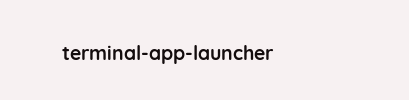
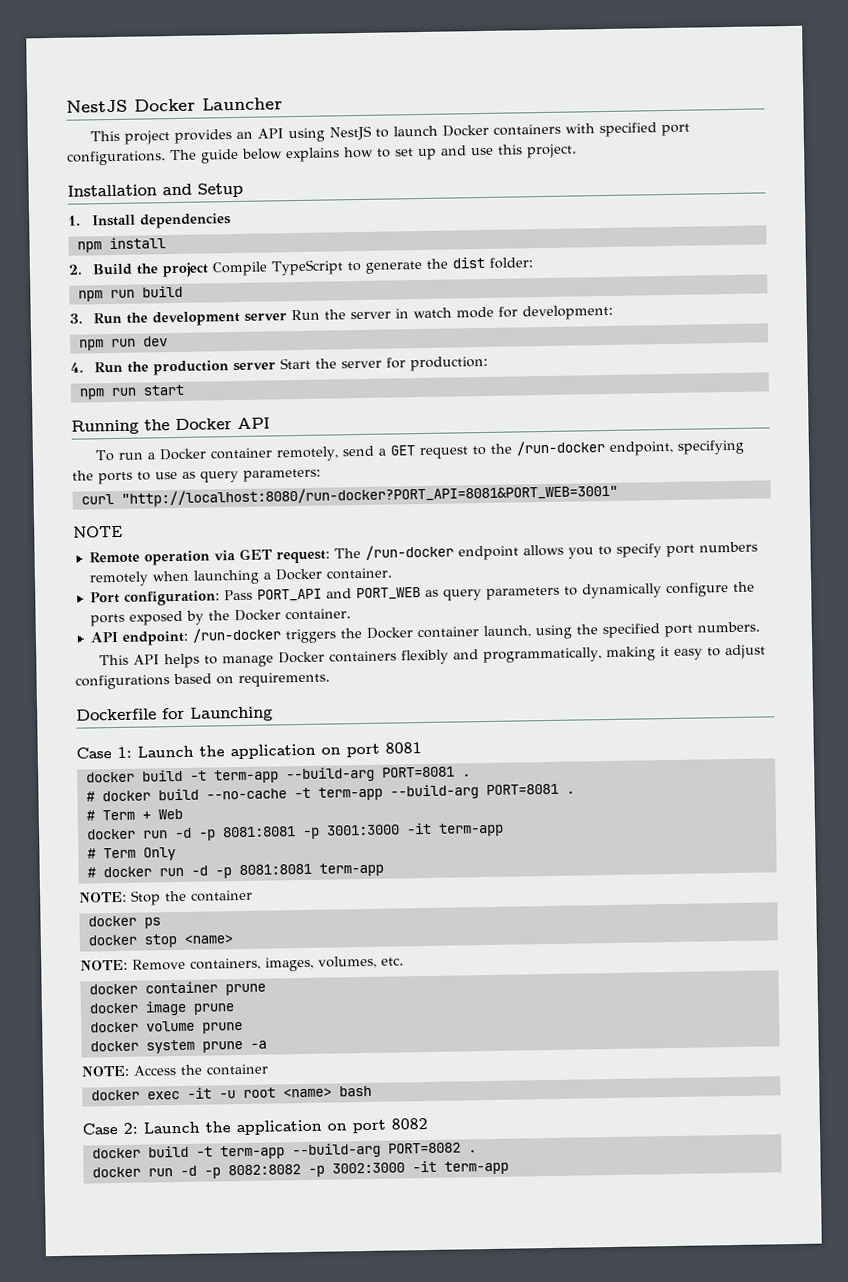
- terminal-app-launcher
+ NestJS Docker Launcher
+ This project provides an API using NestJS to launch Docker containers with specified port configurations. The guide below explains how to set up and use this project.
+ Installation and Setup
+ 1. Install dependencies
+ npm install
+ 2. Build the project Compile TypeScript to generate the dist folder:
+ npm run build
+ 3. Run the development server Run the server in watch mode for development:
+ npm run dev
+ 4. Run the production server Start the server for production:
+ npm run start
+ Running the Docker API
+ To run a Docker container remotely, send a GET request to the /run-docker endpoint, specifying the ports to use as query parameters:
+ curl "http://localhost:8080/run-docker?PORT_API=8081&PORT_WEB=3001"
+ NOTE
+ Remote operation via GET request: The /run-docker endpoint allows you to specify port numbers remotely when launching a Docker container.
+ Port configuration: Pass PORT_API and PORT_WEB as query parameters to dynamically configure the ports exposed by the Docker container.
+ API endpoint: /run-docker triggers the Docker container launch, using the specified port numbers.
+ This API helps to manage Docker containers flexibly and programmatically, making it easy to adjust configurations based on requirements.
+ Dockerfile for Launching
+ Case 1: Launch the application on port 8081
+ docker build -t term-app --build-arg PORT=8081 .
+ # docker build --no-cache -t term-app --build-arg PORT=8081 .
+ # Term + Web
+ docker run -d -p 8081:8081 -p 3001:3000 -it term-app
+ # Term Only
+ # docker run -d -p 8081:8081 term-app
+ NOTE: Stop the container
+ docker ps
+ docker stop <name>
+ NOTE: Remove containers, images, volumes, etc.
+ docker container prune
+ docker image prune
+ docker volume prune
+ docker system prune -a
+ NOTE: Access the container
+ docker exec -it -u root <name> bash
+ Case 2: Launch the application on port 8082
+ docker build -t term-app --build-arg PORT=8082 .
+ docker run -d -p 8082:8082 -p 3002:3000 -it term-app

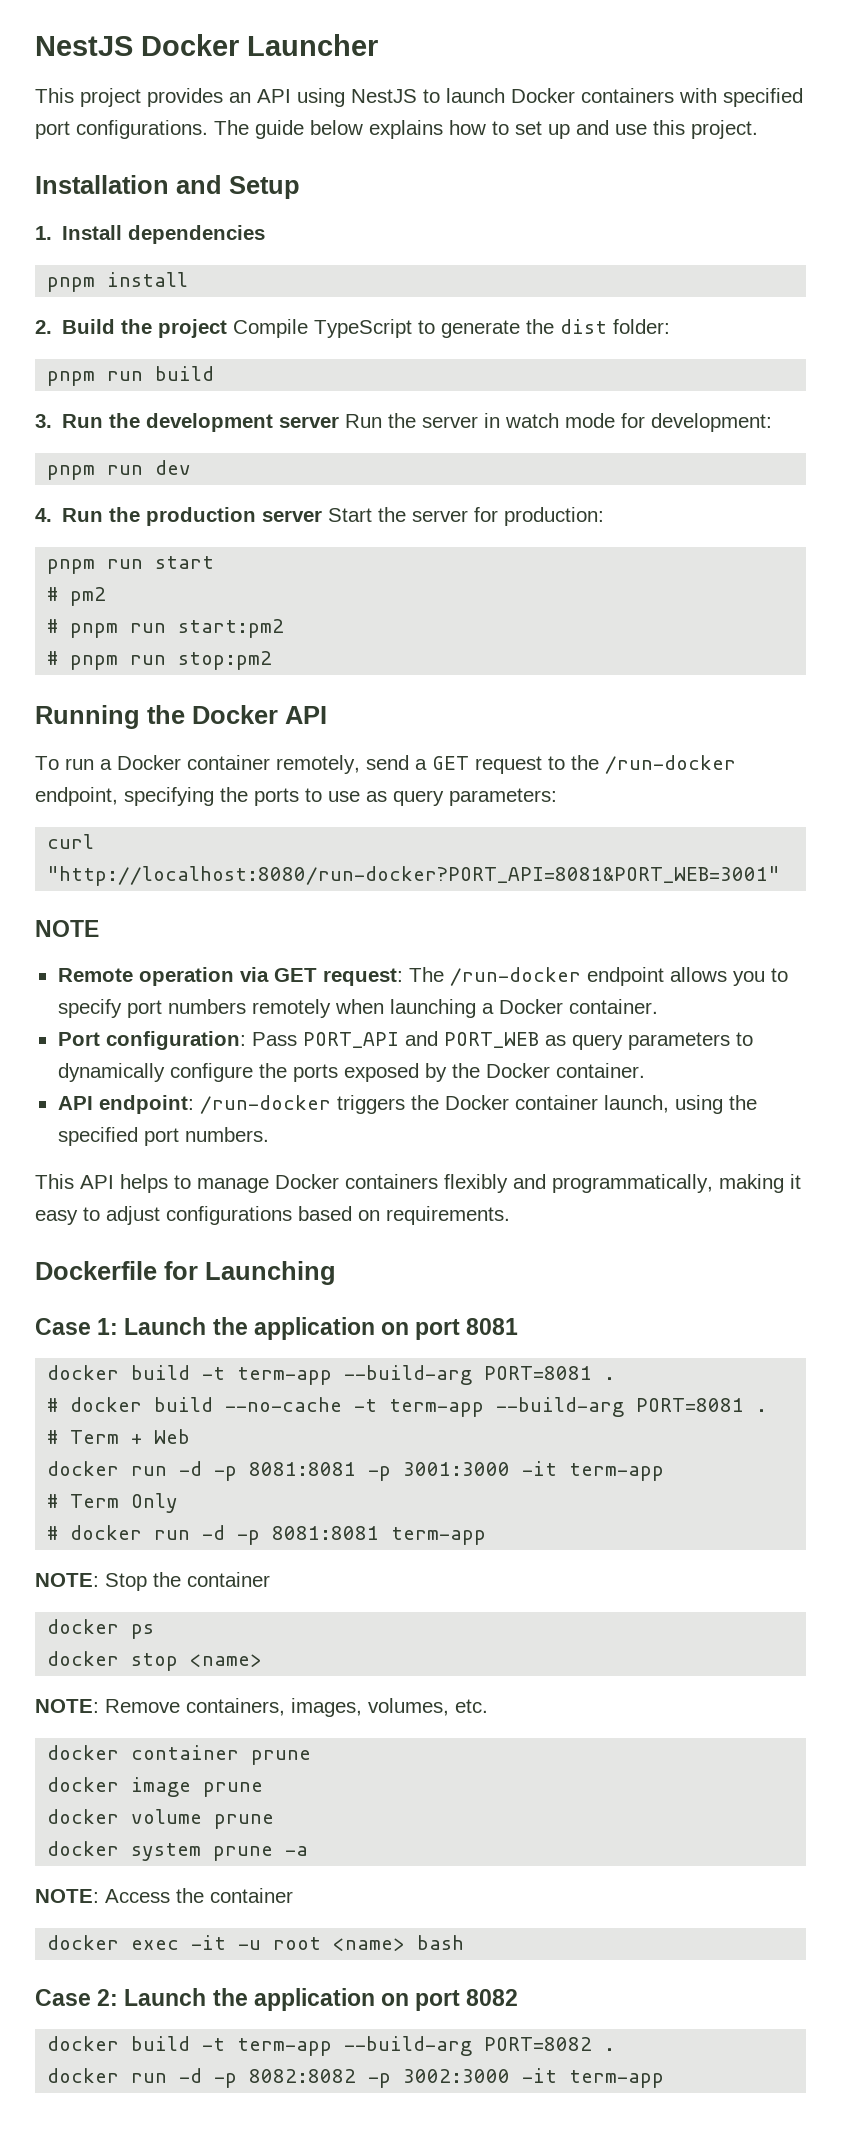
- npm install
+ pnpm install
- npm run build
+ pnpm run build
- npm run dev
+ pnpm run dev
- npm run start
+ pnpm run start
+ # pm2
+ # pnpm run start:pm2
+ # pnpm run stop:pm2

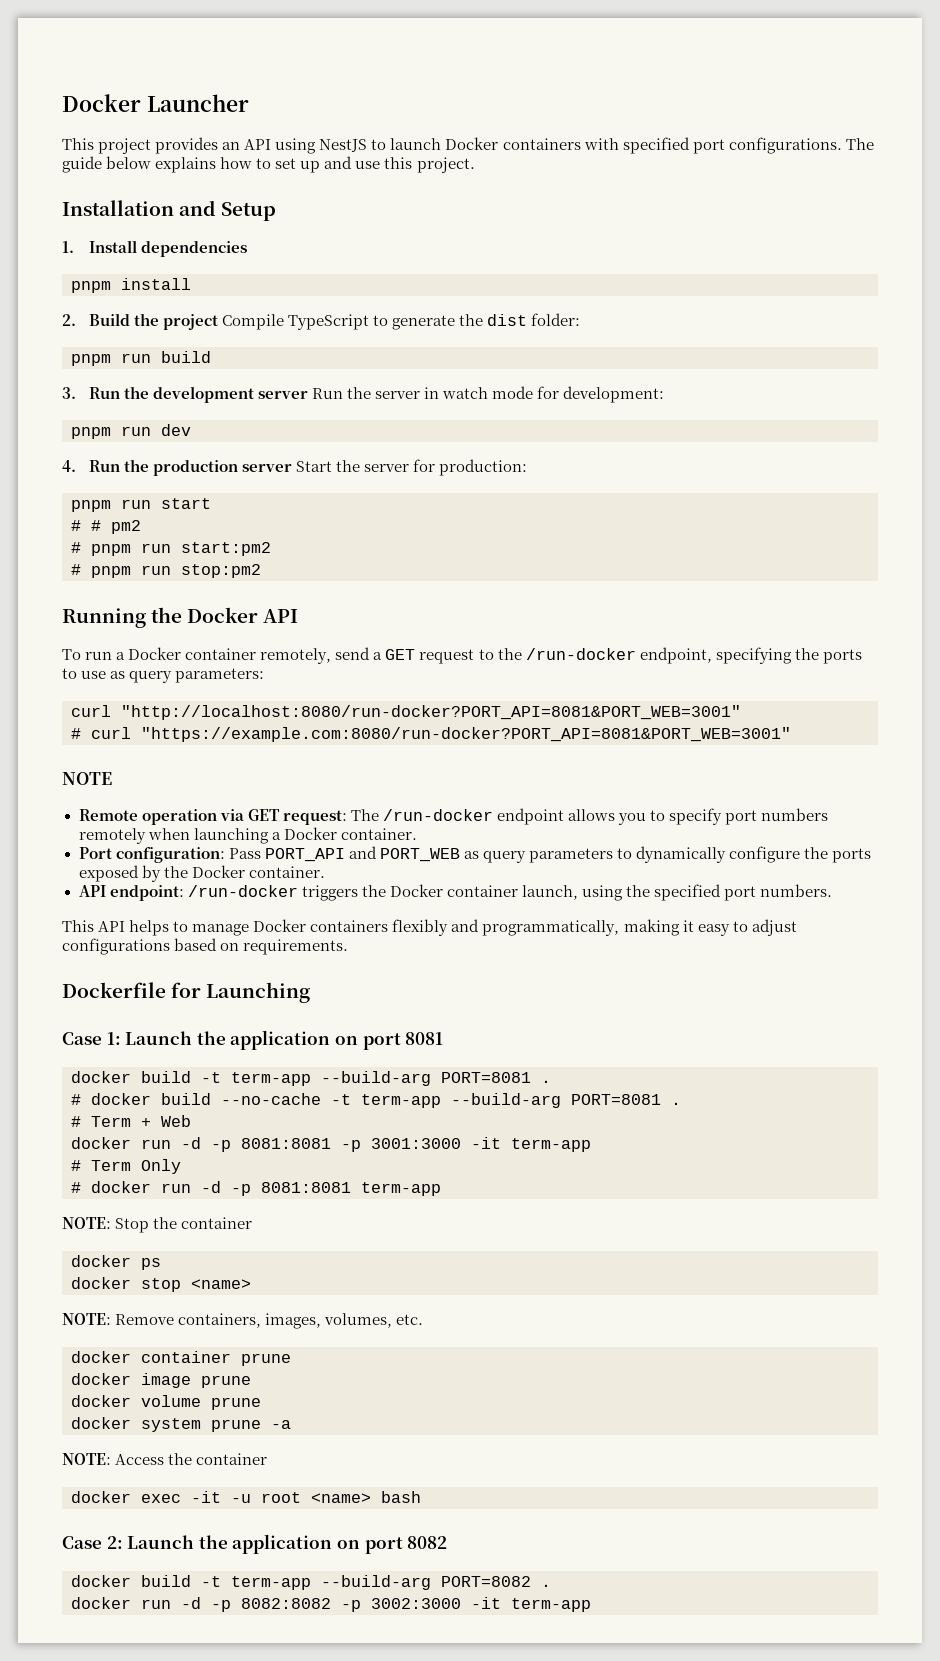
- NestJS Docker Launcher
+ Docker Launcher
- # pm2
+ # # pm2
+ # curl "https://example.com:8080/run-docker?PORT_API=8081&PORT_WEB=3001"

